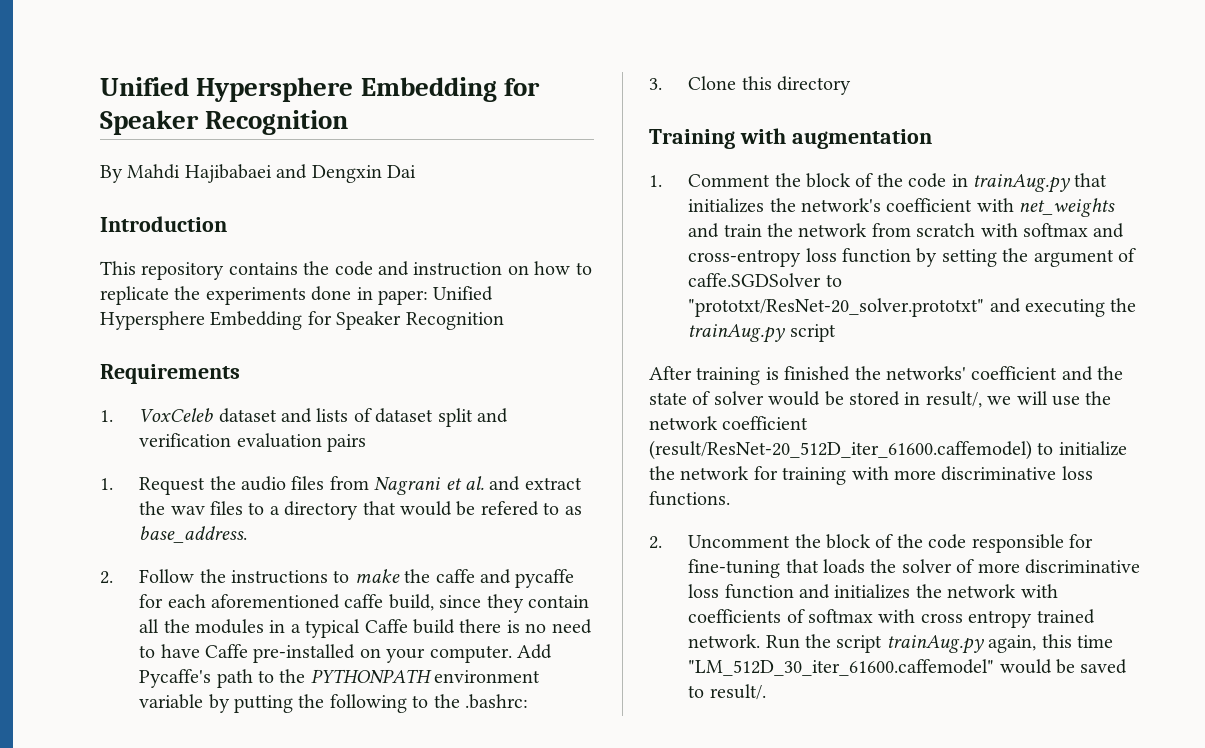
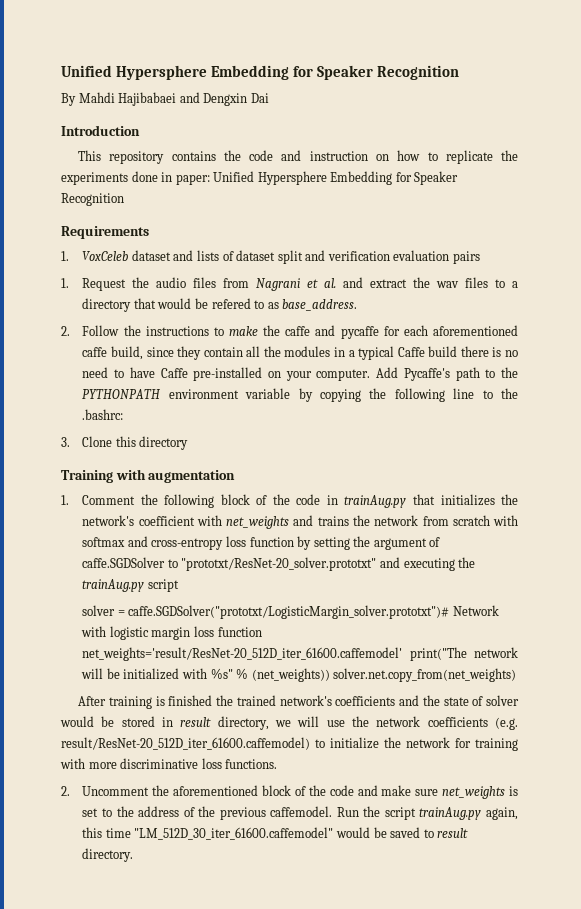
- Add Pycaffe's path to the PYTHONPATH environment variable by putting the following to the .bashrc:
+ Add Pycaffe's path to the PYTHONPATH environment variable by copying the following line to the .bashrc:
- 1. Comment the block of the code in trainAug.py that initializes the network's coefficient with net_weights and train the network from scratch with softmax and cross-entropy loss function by setting the argument of caffe.SGDSolver to "prototxt/ResNet-20_solver.prototxt" and executing the trainAug.py script
+ 1. Comment the following block of the code in trainAug.py that initializes the network's coefficient with net_weights and trains the network from scratch with softmax and cross-entropy loss function by setting the argument of caffe.SGDSolver to "prototxt/ResNet-20_solver.prototxt" and executing the trainAug.py script
+ solver = caffe.SGDSolver("prototxt/LogisticMargin_solver.prototxt")# Network with logistic margin loss function net_weights='result/ResNet-20_512D_iter_61600.caffemodel' print("The network will be initialized with %s" % (net_weights)) solver.net.copy_from(net_weights)
- After training is finished the networks' coefficient and the state of solver would be stored in result/, we will use the network coefficient (result/ResNet-20_512D_iter_61600.caffemodel) to initialize the network for training with more discriminative loss functions.
+ After training is finished the trained network's coefficients and the state of solver would be stored in result directory, we will use the network coefficients (e.g. result/ResNet-20_512D_iter_61600.caffemodel) to initialize the network for training with more discriminative loss functions.
- 2. Uncomment the block of the code responsible for fine-tuning that loads the solver of more discriminative loss function and initializes the network with coefficients of softmax with cross entropy trained network.
+ 2. Uncomment the aforementioned block of the code and make sure net_weights is set to the address of the previous caffemodel.
- Run the script trainAug.py again, this time "LM_512D_30_iter_61600.caffemodel" would be saved to result/.
+ Run the script trainAug.py again, this time "LM_512D_30_iter_61600.caffemodel" would be saved to result directory.

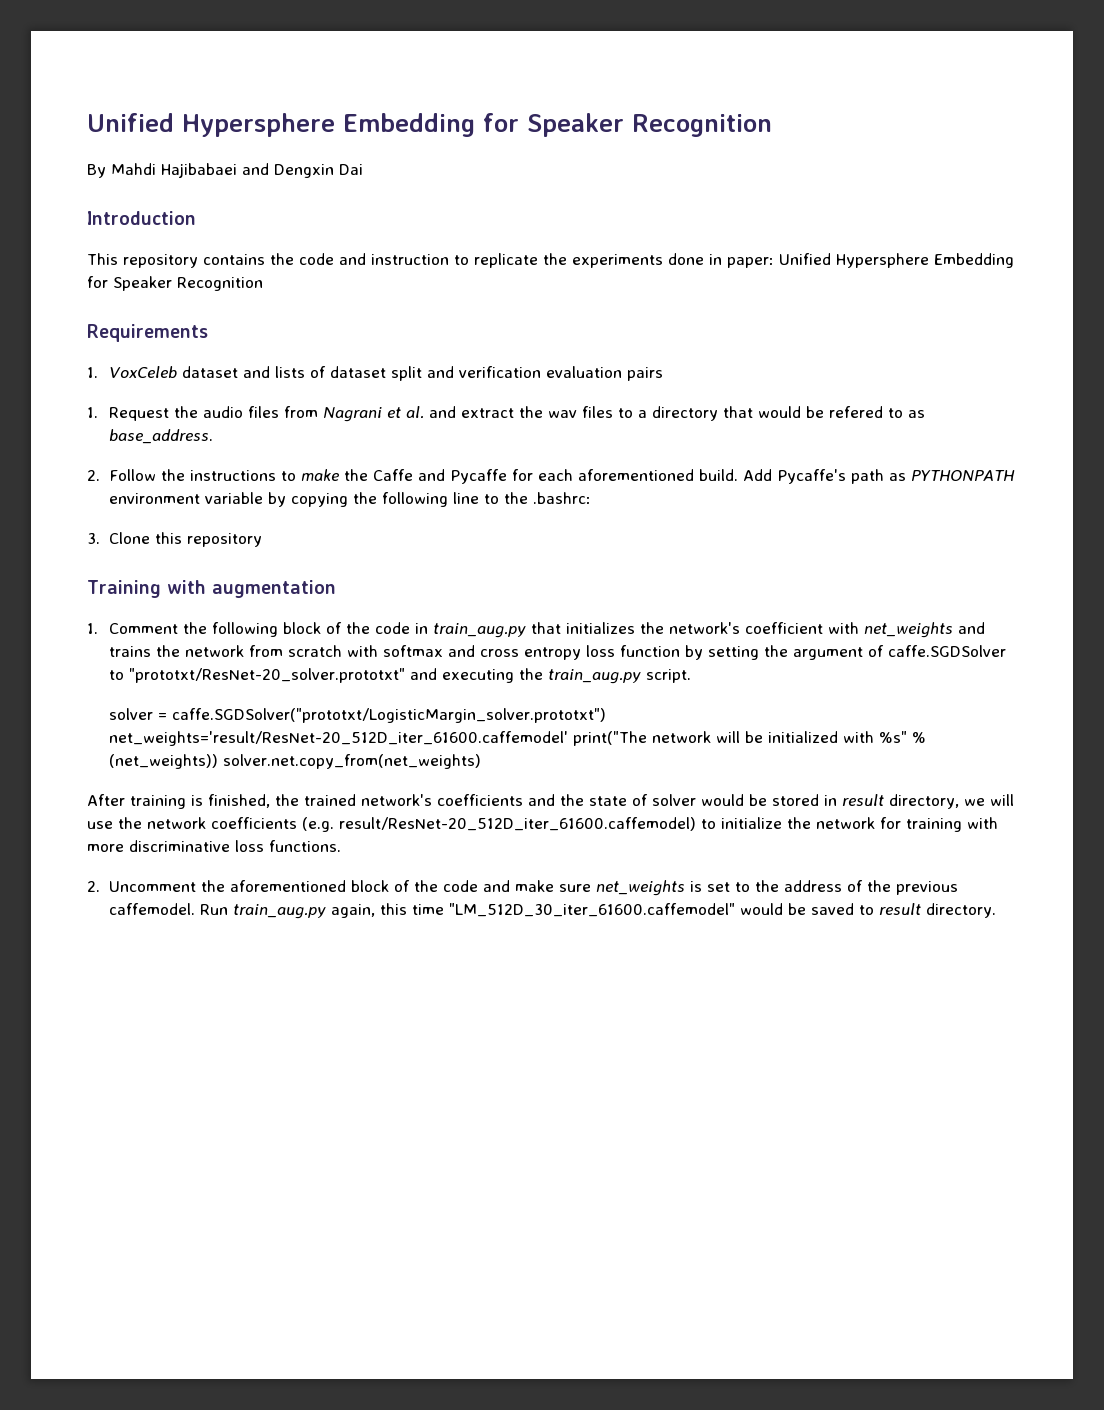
- This repository contains the code and instruction on how to replicate the experiments done in paper: Unified Hypersphere Embedding for Speaker Recognition
+ This repository contains the code and instruction to replicate the experiments done in paper: Unified Hypersphere Embedding for Speaker Recognition
- 2. Follow the instructions to make the caffe and pycaffe for each aforementioned caffe build, since they contain all the modules in a typical Caffe build there is no need to have Caffe pre-installed on your computer.
+ 2. Follow the instructions to make the Caffe and Pycaffe for each aforementioned build.
- Add Pycaffe's path to the PYTHONPATH environment variable by copying the following line to the .bashrc:
+ Add Pycaffe's path as PYTHONPATH environment variable by copying the following line to the .bashrc:
- 3. Clone this directory
+ 3. Clone this repository
- 1. Comment the following block of the code in trainAug.py that initializes the network's coefficient with net_weights and trains the network from scratch with softmax and cross-entropy loss function by setting the argument of caffe.SGDSolver to "prototxt/ResNet-20_solver.prototxt" and executing the trainAug.py script
+ 1. Comment the following block of the code in train_aug.py that initializes the network's coefficient with net_weights and trains the network from scratch with softmax and cross entropy loss function by setting the argument of caffe.SGDSolver to "prototxt/ResNet-20_solver.prototxt" and executing the train_aug.py script.
- solver = caffe.SGDSolver("prototxt/LogisticMargin_solver.prototxt")# Network with logistic margin loss function net_weights='result/ResNet-20_512D_iter_61600.caffemodel' print("The network will be initialized with %s" % (net_weights)) solver.net.copy_from(net_weights)
+ solver = caffe.SGDSolver("prototxt/LogisticMargin_solver.prototxt") net_weights='result/ResNet-20_512D_iter_61600.caffemodel' print("The network will be initialized with %s" % (net_weights)) solver.net.copy_from(net_weights)
- After training is finished the trained network's coefficients and the state of solver would be stored in result directory, we will use the network coefficients (e.g. result/ResNet-20_512D_iter_61600.caffemodel) to initialize the network for training with more discriminative loss functions.
+ After training is finished, the trained network's coefficients and the state of solver would be stored in result directory, we will use the network coefficients (e.g. result/ResNet-20_512D_iter_61600.caffemodel) to initialize the network for training with more discriminative loss functions.
- Run the script trainAug.py again, this time "LM_512D_30_iter_61600.caffemodel" would be saved to result directory.
+ Run train_aug.py again, this time "LM_512D_30_iter_61600.caffemodel" would be saved to result directory.

